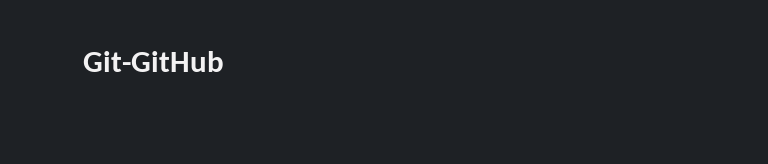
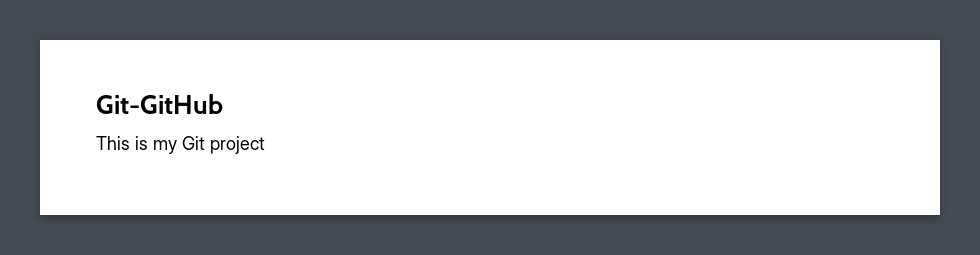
+ This is my Git project

